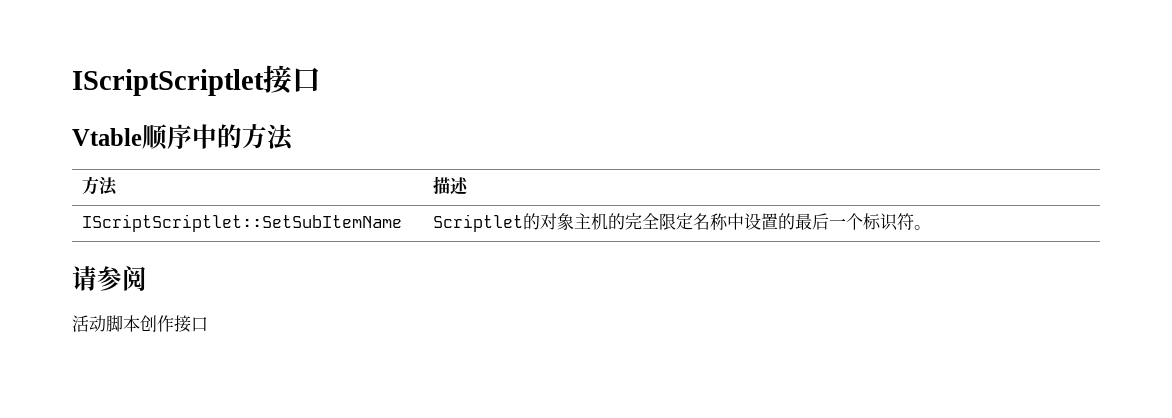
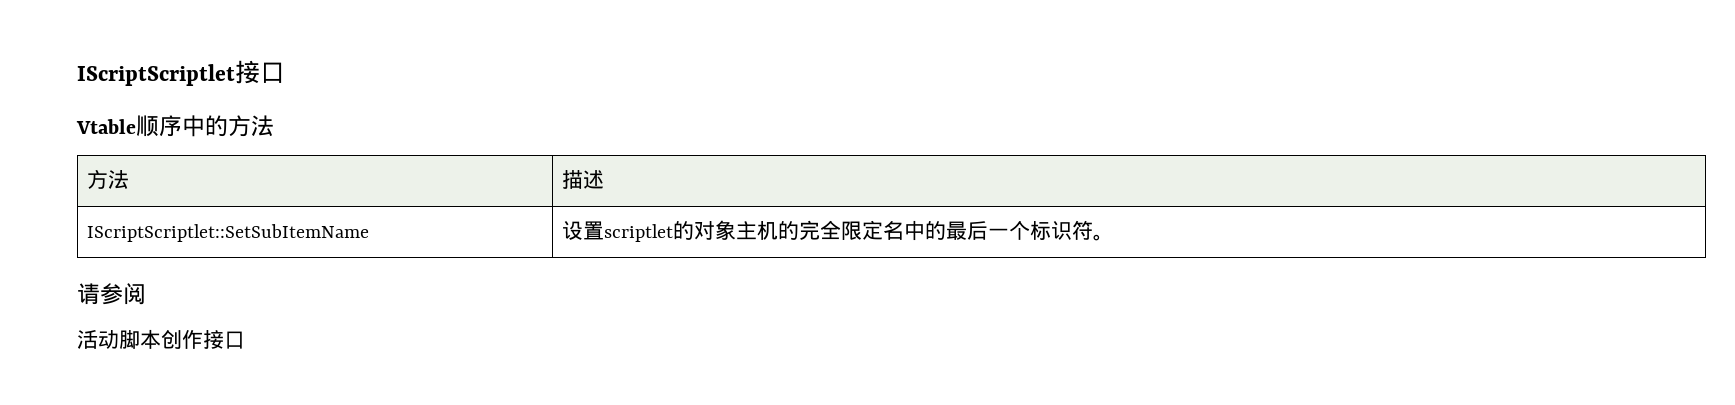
- IScriptScriptlet::SetSubItemName | Scriptlet的对象主机的完全限定名称中设置的最后一个标识符。
+ IScriptScriptlet::SetSubItemName | 设置scriptlet的对象主机的完全限定名中的最后一个标识符。

